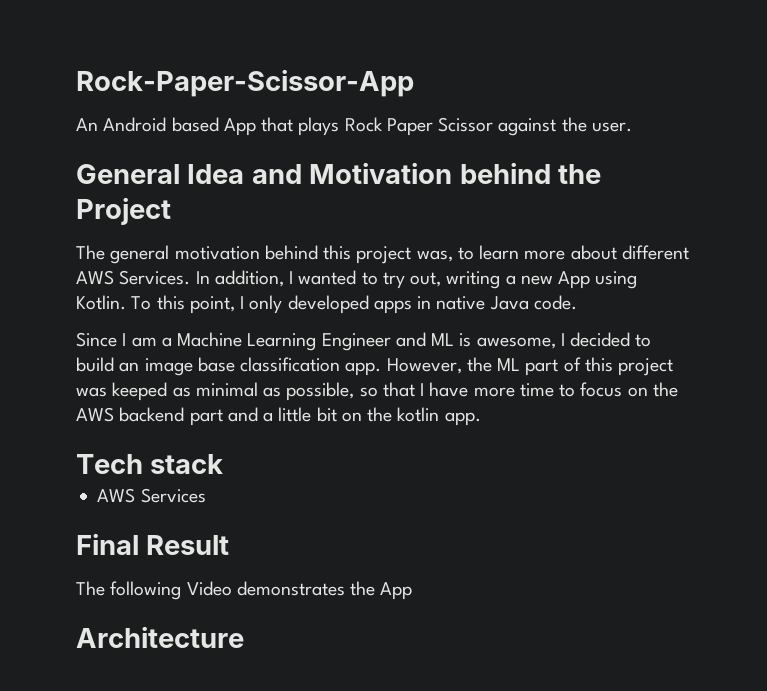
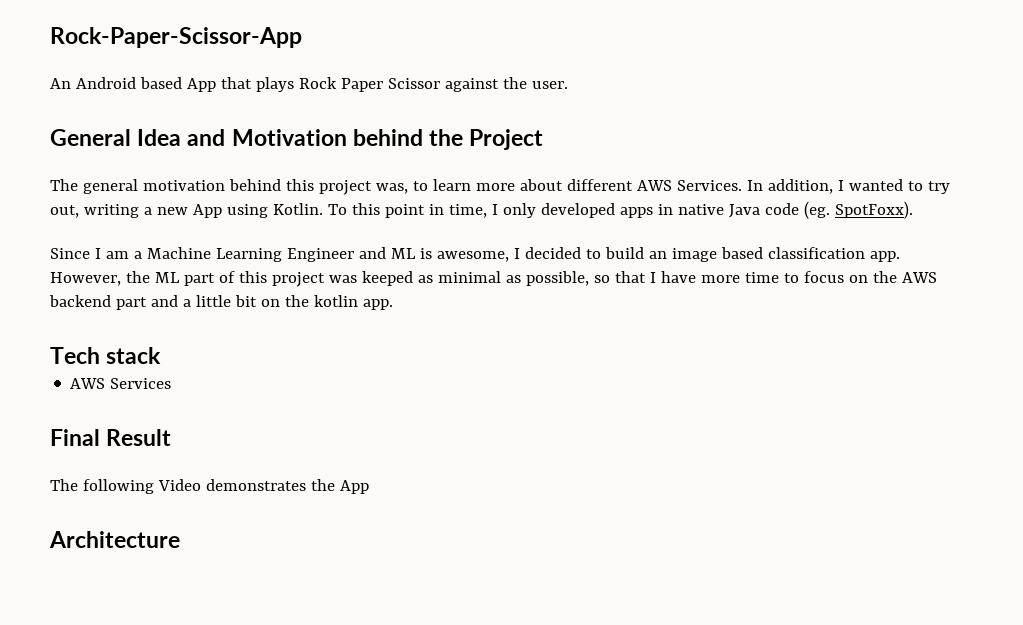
- To this point, I only developed apps in native Java code.
+ To this point in time, I only developed apps in native Java code (eg. SpotFoxx).
- Since I am a Machine Learning Engineer and ML is awesome, I decided to build an image base classification app.
+ Since I am a Machine Learning Engineer and ML is awesome, I decided to build an image based classification app.

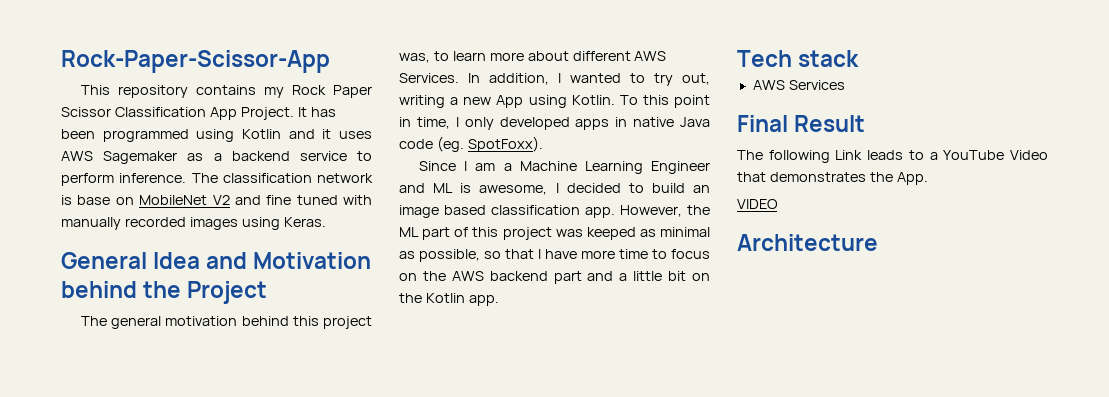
- An Android based App that plays Rock Paper Scissor against the user.
+ This repository contains my Rock Paper Scissor Classification App Project. It has been programmed using Kotlin and it uses AWS Sagemaker as a backend service to perform inference. The classification network is base on MobileNet V2 and fine tuned with manually recorded images using Keras.
- However, the ML part of this project was keeped as minimal as possible, so that I have more time to focus on the AWS backend part and a little bit on the kotlin app.
+ However, the ML part of this project was keeped as minimal as possible, so that I have more time to focus on the AWS backend part and a little bit on the Kotlin app.
- The following Video demonstrates the App
+ The following Link leads to a YouTube Video that demonstrates the App.
+ VIDEO

